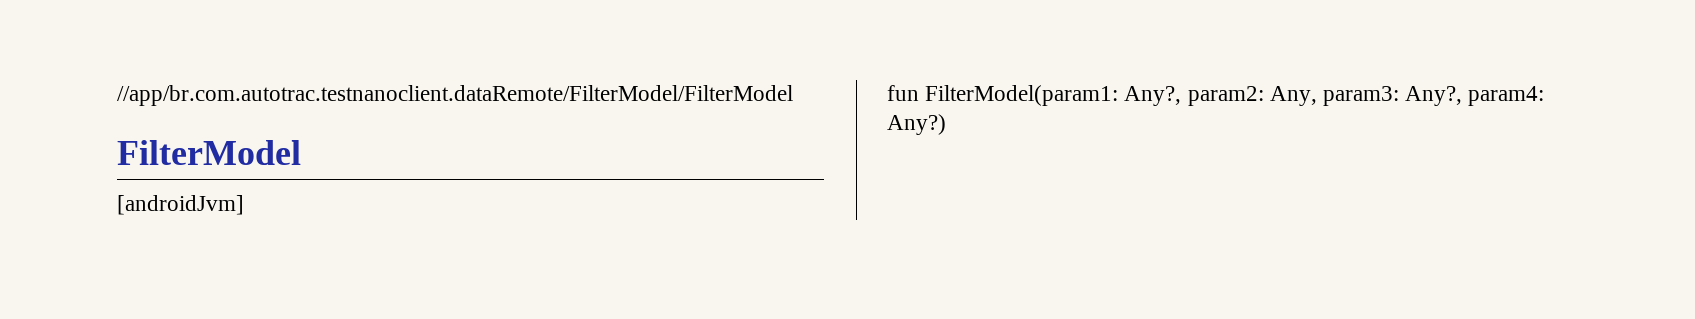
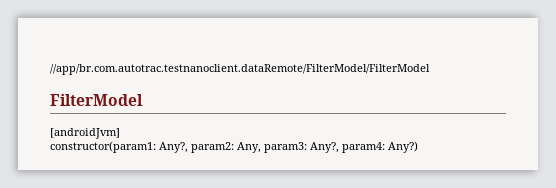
- fun FilterModel(param1: Any?, param2: Any, param3: Any?, param4: Any?)
+ constructor(param1: Any?, param2: Any, param3: Any?, param4: Any?)

